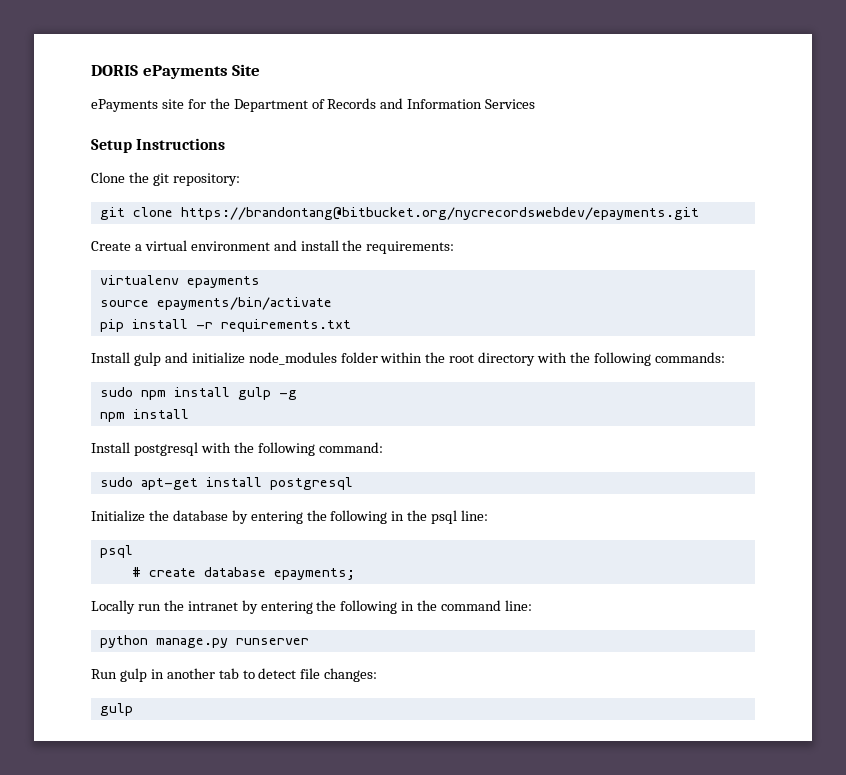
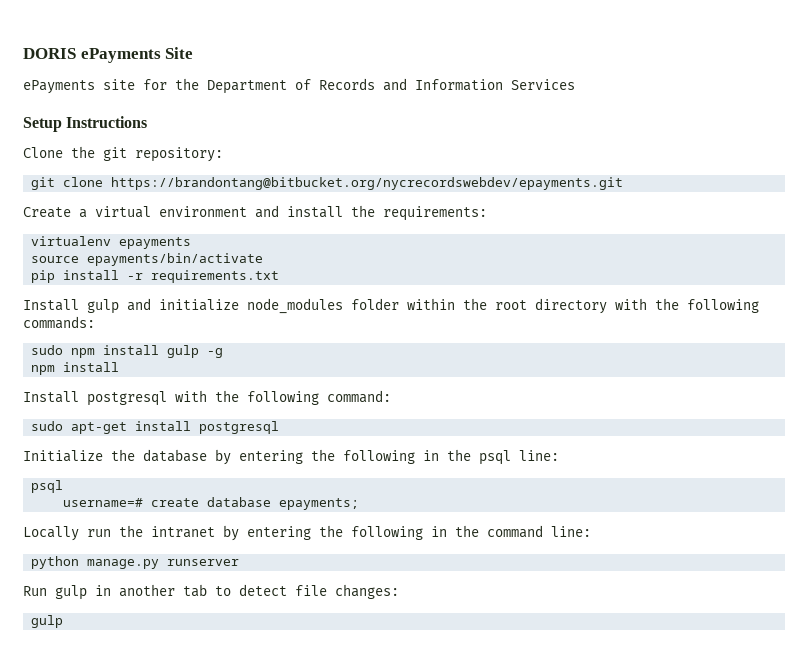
- # create database epayments;
+ username=# create database epayments;

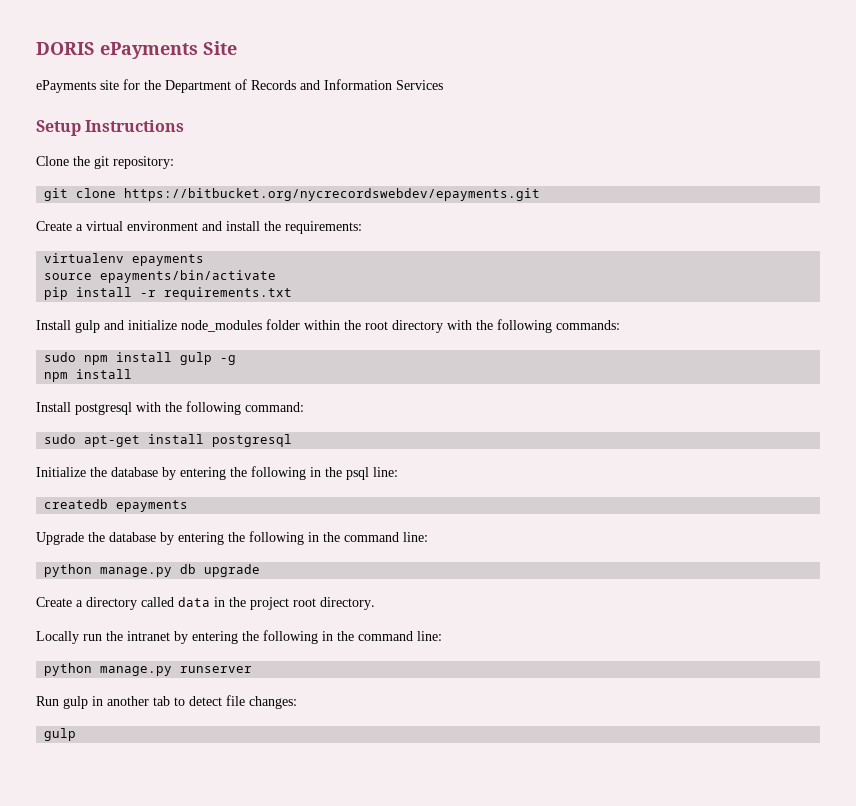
- git clone https://brandontang@bitbucket.org/nycrecordswebdev/epayments.git
+ git clone https://bitbucket.org/nycrecordswebdev/epayments.git
  Initialize the database by entering the following in the psql line:
- psql
- username=# create database epayments;
+ createdb epayments
+ Upgrade the database by entering the following in the command line:
+ python manage.py db upgrade
+ Create a directory called data in the project root directory.

